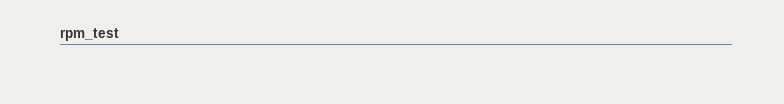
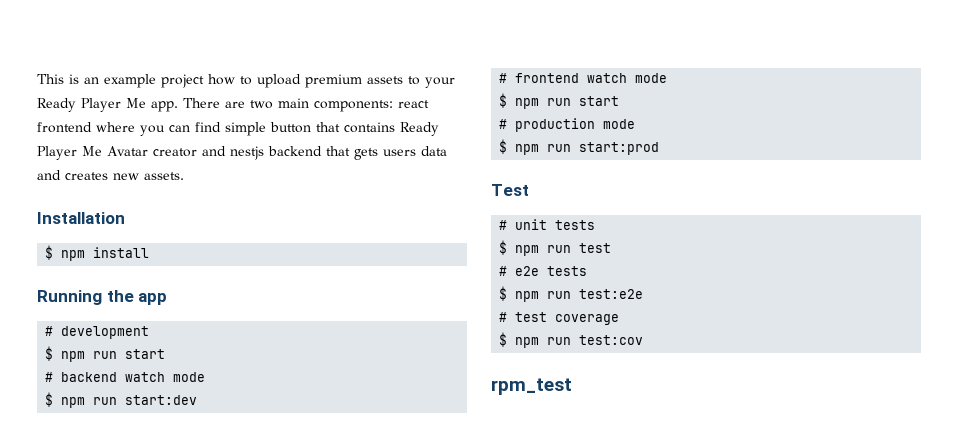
+ This is an example project how to upload premium assets to your Ready Player Me app. There are two main components: react frontend where you can find simple button that contains Ready Player Me Avatar creator and nestjs backend that gets users data and creates new assets.
+ Installation
+ $ npm install
+ Running the app
+ # development
+ $ npm run start
+ # backend watch mode
+ $ npm run start:dev
+ # frontend watch mode
+ $ npm run start
+ # production mode
+ $ npm run start:prod
+ Test
+ # unit tests
+ $ npm run test
+ # e2e tests
+ $ npm run test:e2e
+ # test coverage
+ $ npm run test:cov

